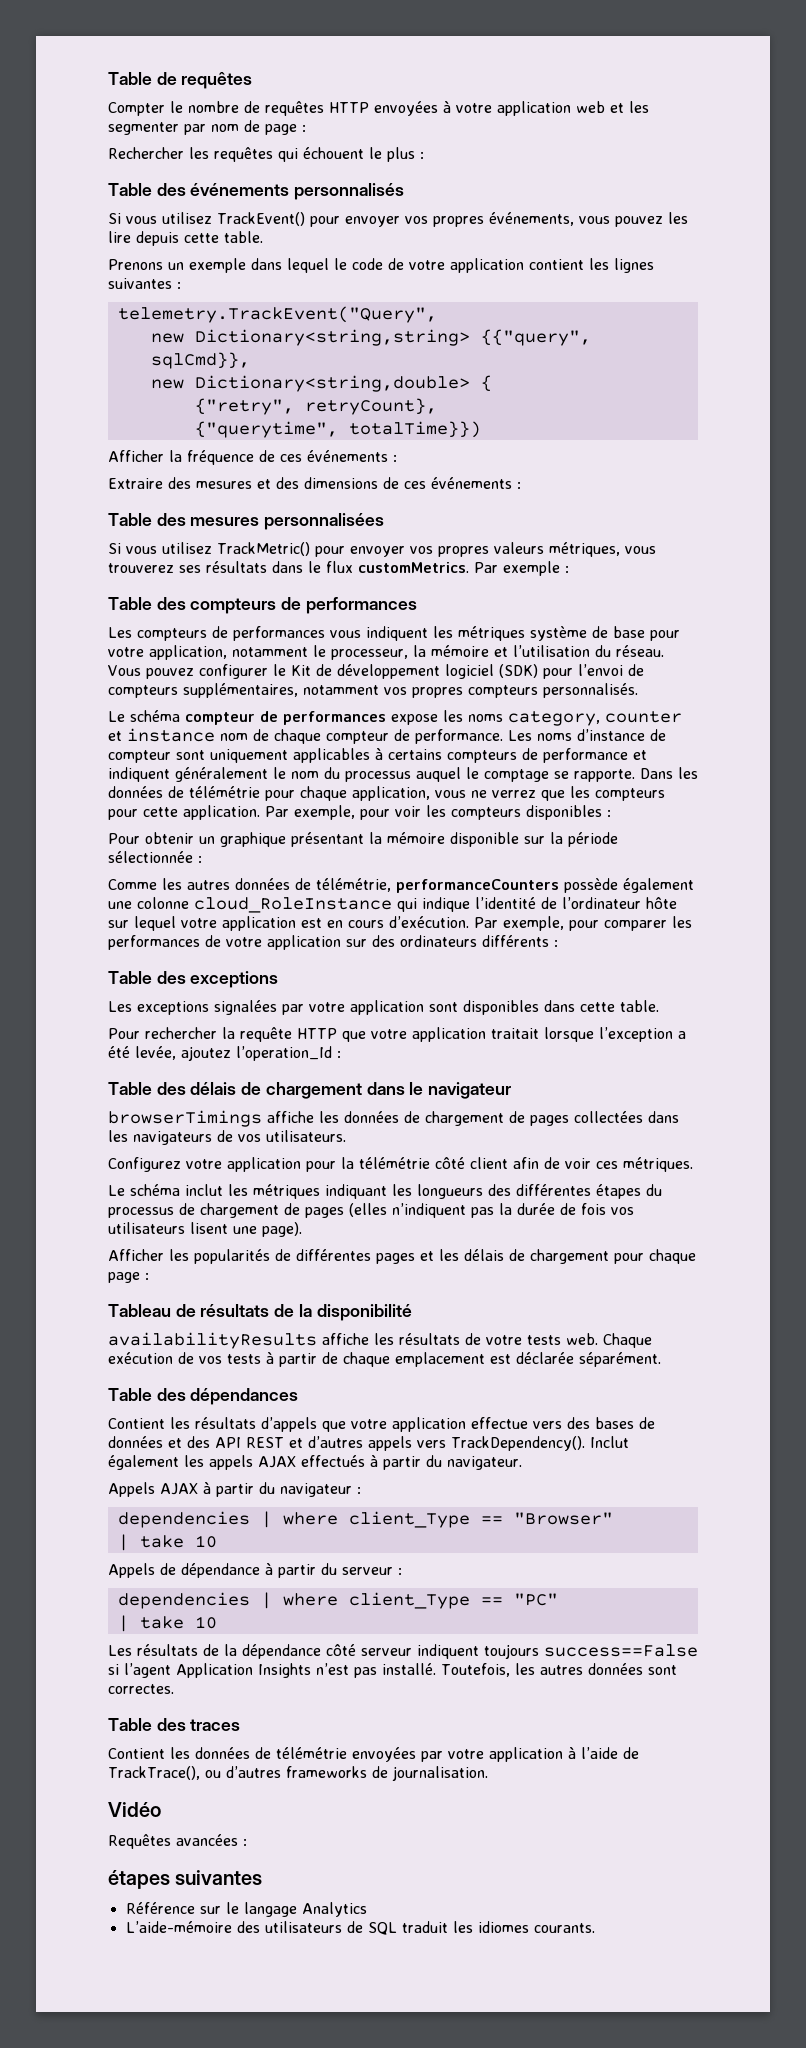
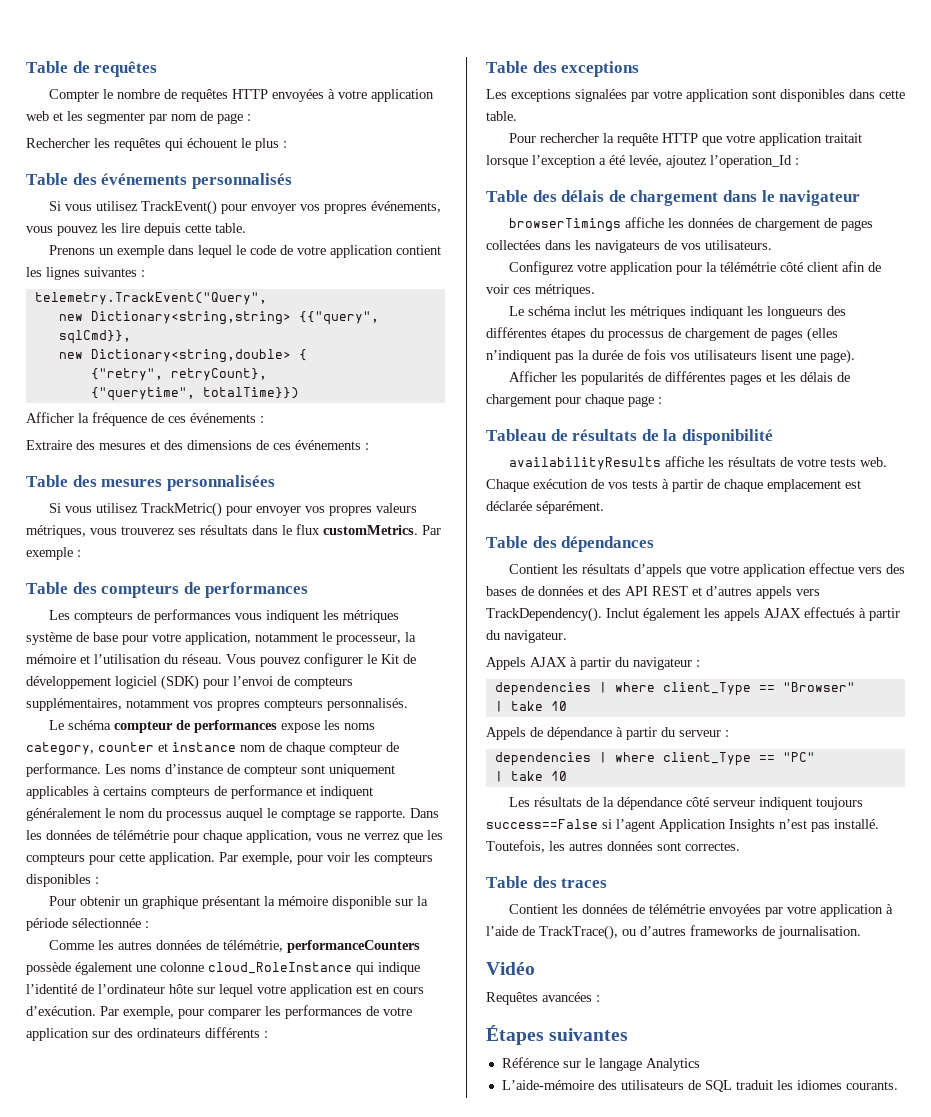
- étapes suivantes
+ Étapes suivantes

